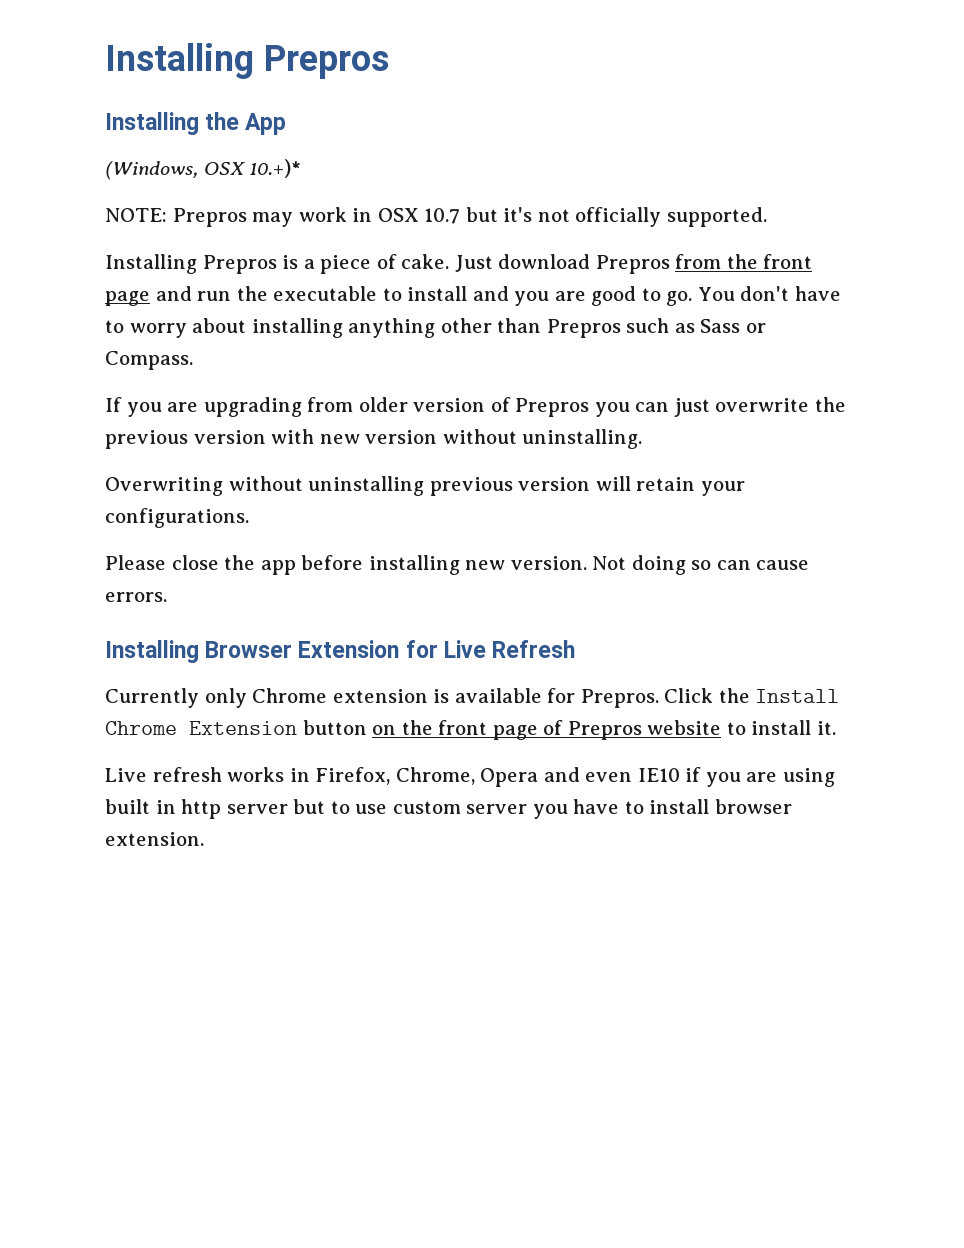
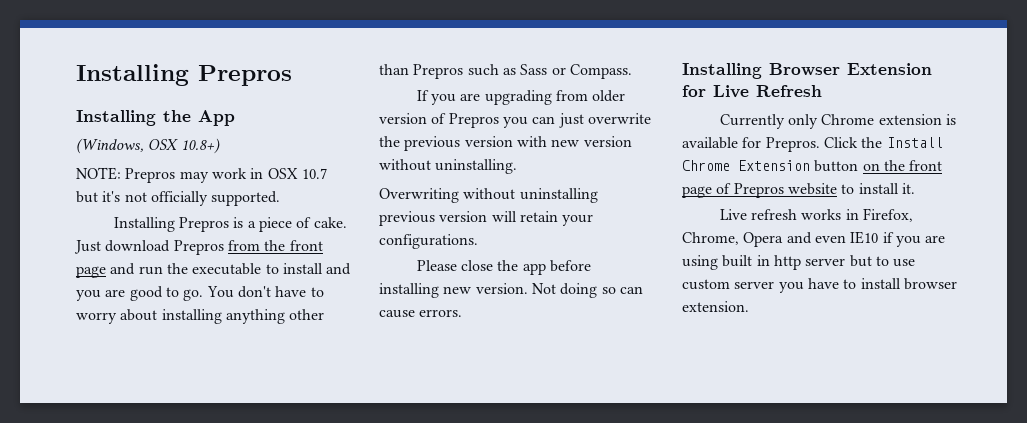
- (Windows, OSX 10.+)*
+ (Windows, OSX 10.8+)

